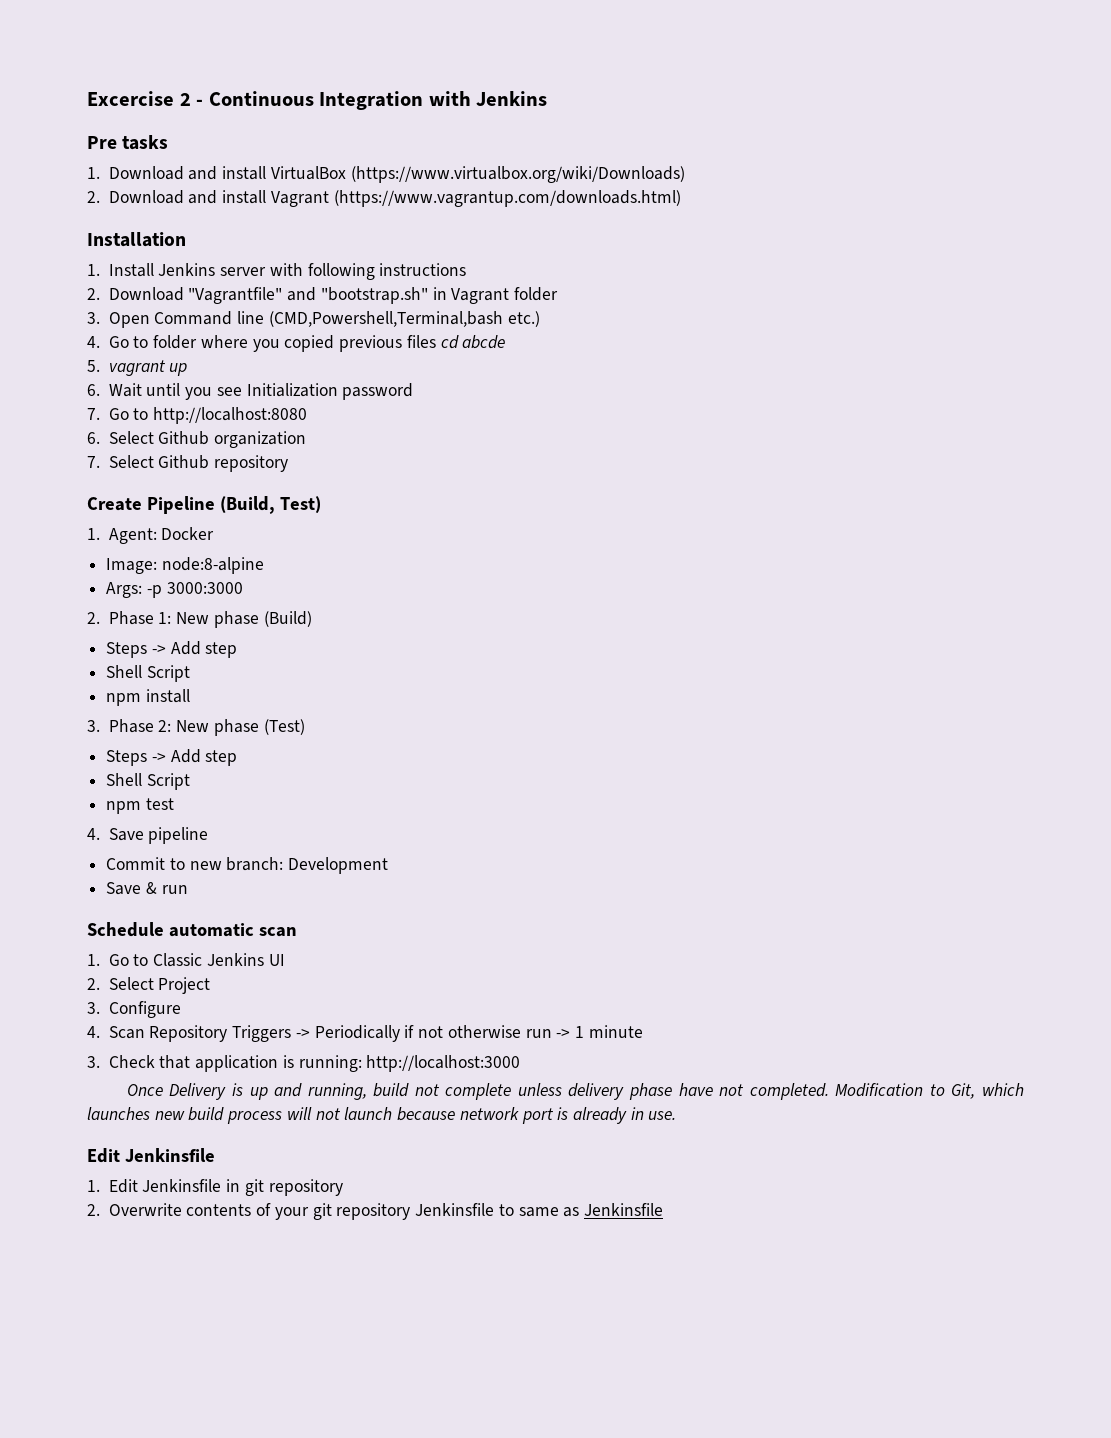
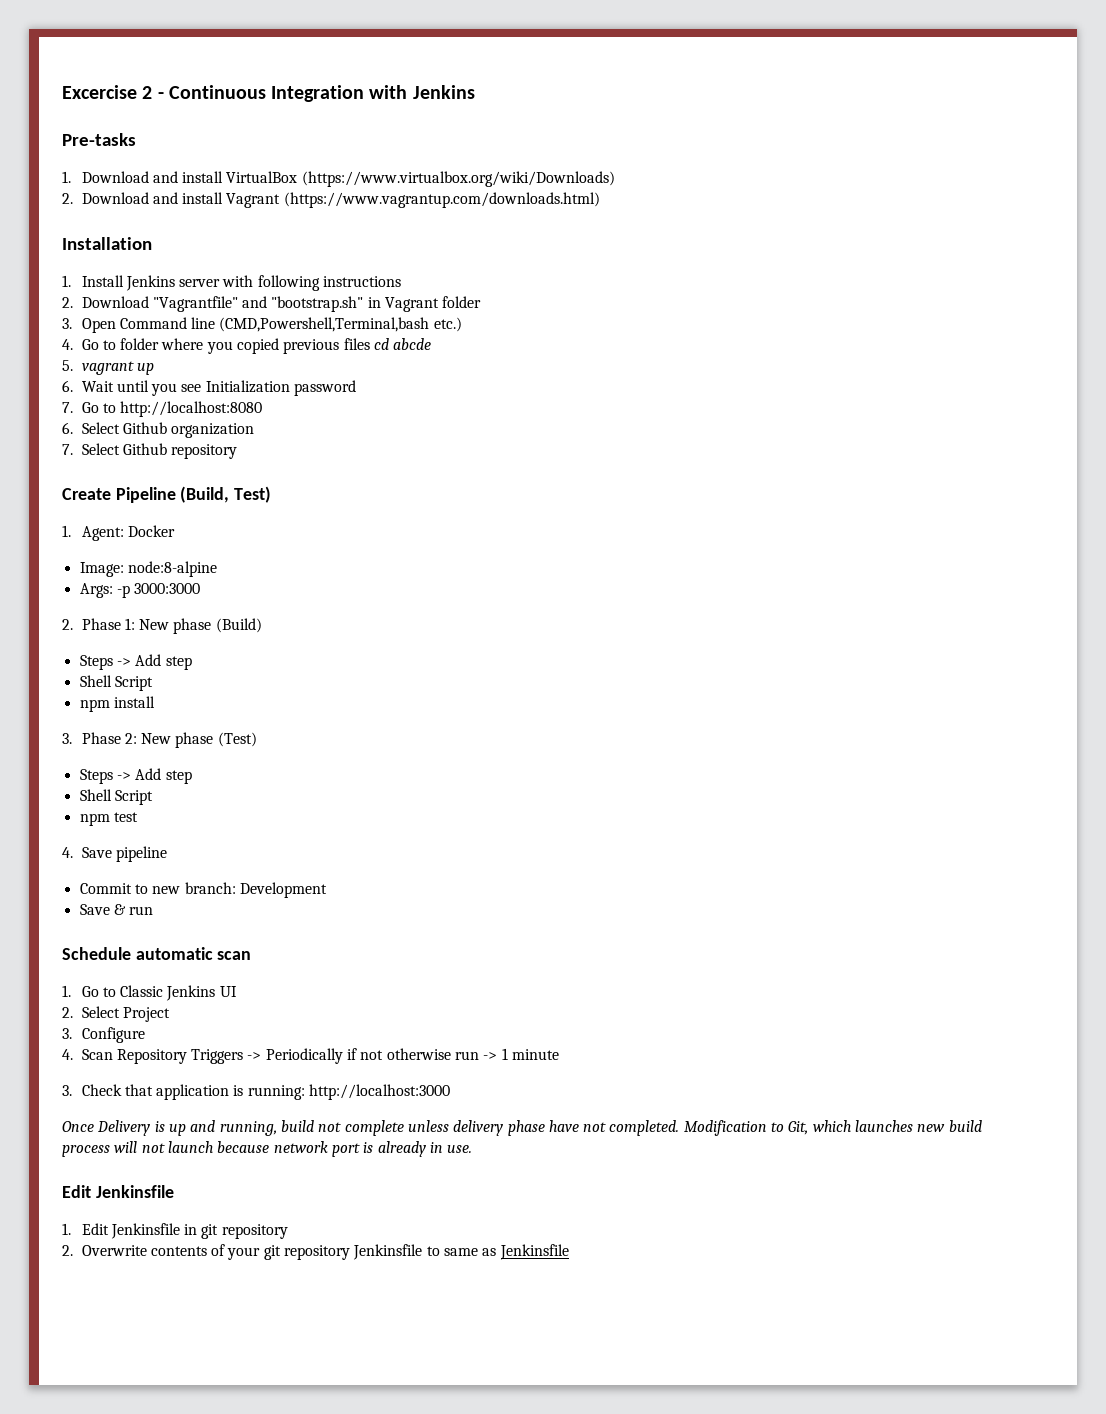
- Pre tasks
+ Pre-tasks

